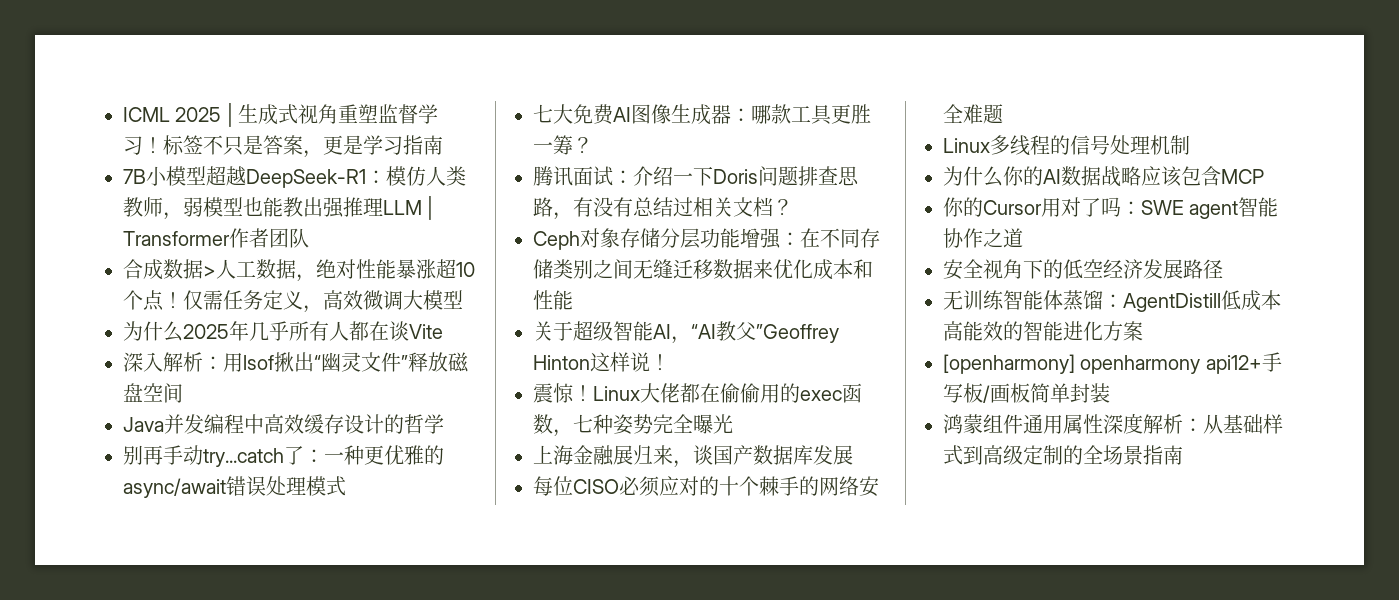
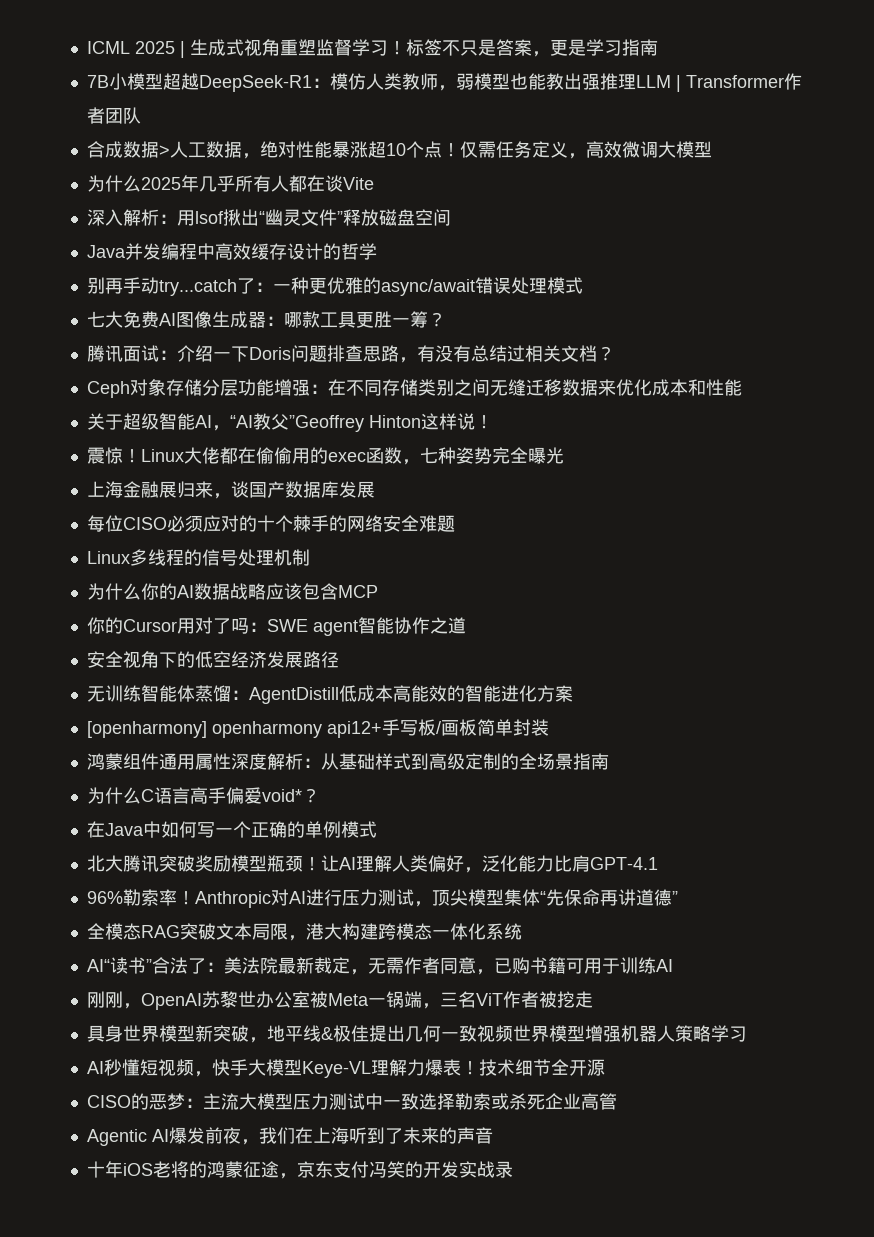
+ 为什么C语言高手偏爱void*？
+ 在Java中如何写一个正确的单例模式
+ 北大腾讯突破奖励模型瓶颈！让AI理解人类偏好，泛化能力比肩GPT-4.1
+ 96%勒索率！Anthropic对AI进行压力测试，顶尖模型集体“先保命再讲道德”
+ 全模态RAG突破文本局限，港大构建跨模态一体化系统
+ AI“读书”合法了：美法院最新裁定，无需作者同意，已购书籍可用于训练AI
+ 刚刚，OpenAI苏黎世办公室被Meta一锅端，三名ViT作者被挖走
+ 具身世界模型新突破，地平线&极佳提出几何一致视频世界模型增强机器人策略学习
+ AI秒懂短视频，快手大模型Keye-VL理解力爆表！技术细节全开源
+ CISO的恶梦：主流大模型压力测试中一致选择勒索或杀死企业高管
+ Agentic AI爆发前夜，我们在上海听到了未来的声音
+ 十年iOS老将的鸿蒙征途，京东支付冯笑的开发实战录

